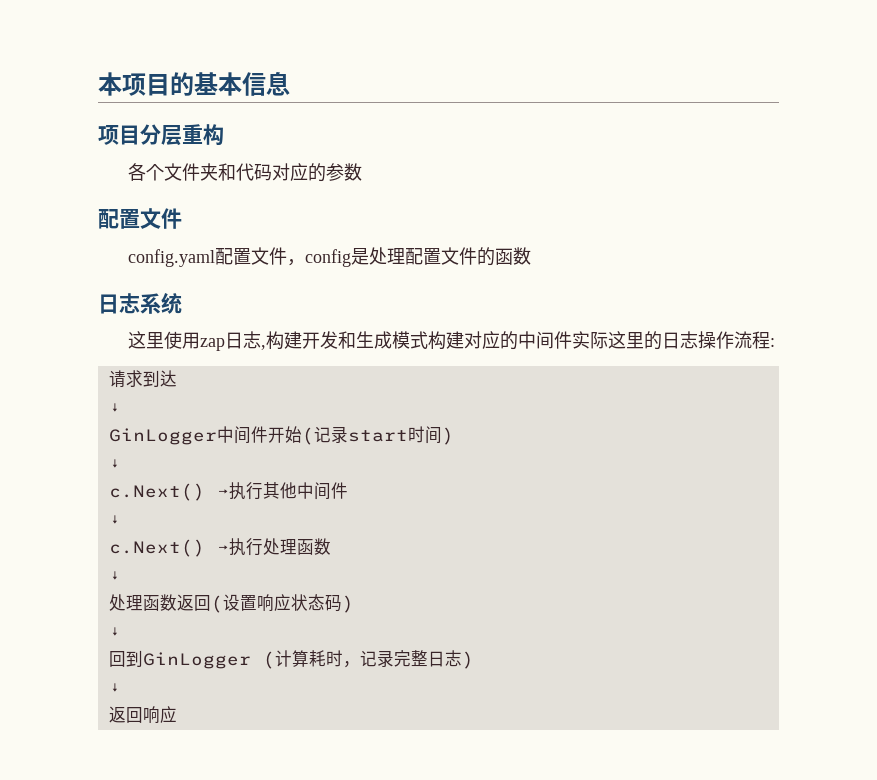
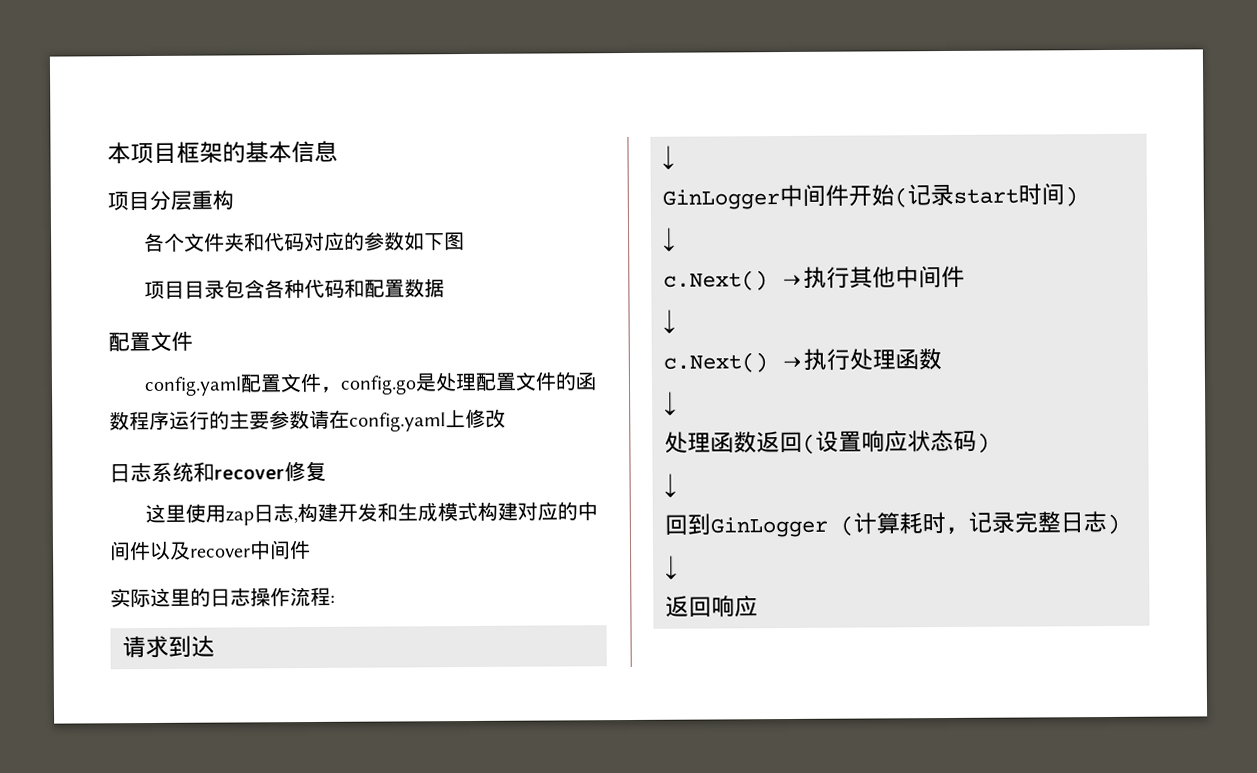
- 本项目的基本信息
+ 本项目框架的基本信息
- 各个文件夹和代码对应的参数
+ 各个文件夹和代码对应的参数如下图
+ 项目目录包含各种代码和配置数据
- config.yaml配置文件，config是处理配置文件的函数
+ config.yaml配置文件，config.go是处理配置文件的函数程序运行的主要参数请在config.yaml上修改
- 日志系统
+ 日志系统和recover修复
- 这里使用zap日志,构建开发和生成模式构建对应的中间件实际这里的日志操作流程:
+ 这里使用zap日志,构建开发和生成模式构建对应的中间件以及recover中间件
+ 实际这里的日志操作流程:

